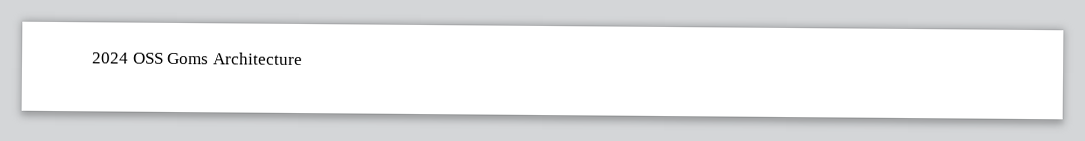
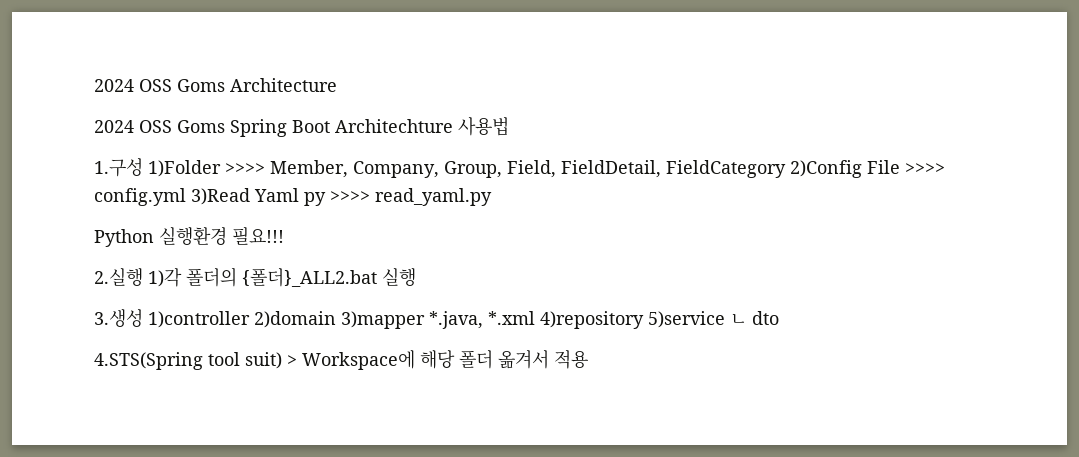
+ 2024 OSS Goms Spring Boot Architechture 사용법
+ 1.구성 1)Folder >>>> Member, Company, Group, Field, FieldDetail, FieldCategory 2)Config File >>>> config.yml 3)Read Yaml py >>>> read_yaml.py
+ Python 실행환경 필요!!!
+ 2.실행 1)각 폴더의 {폴더}_ALL2.bat 실행
+ 3.생성 1)controller 2)domain 3)mapper *.java, *.xml 4)repository 5)service ㄴ dto
+ 4.STS(Spring tool suit) > Workspace에 해당 폴더 옮겨서 적용

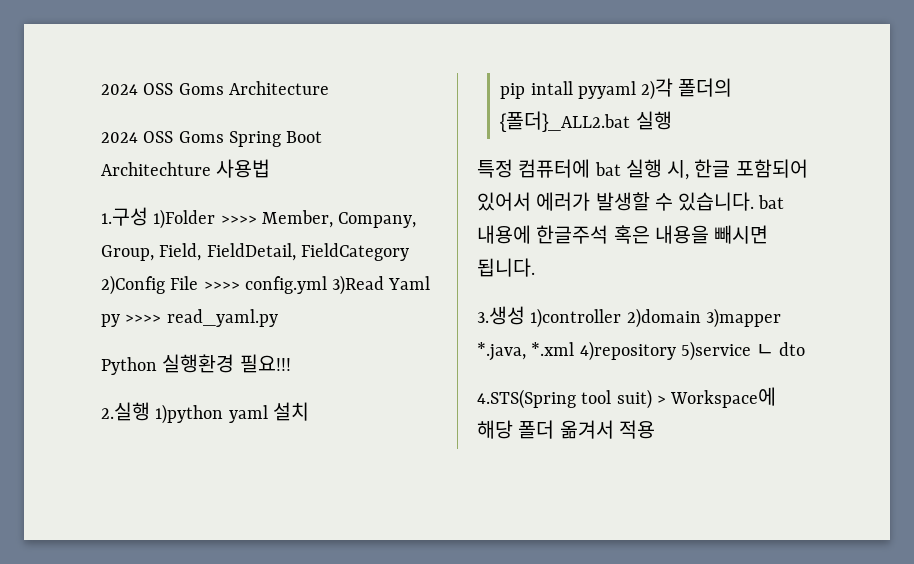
- 2.실행 1)각 폴더의 {폴더}_ALL2.bat 실행
+ 2.실행 1)python yaml 설치
+ pip intall pyyaml 2)각 폴더의 {폴더}_ALL2.bat 실행
+ 특정 컴퓨터에 bat 실행 시, 한글 포함되어 있어서 에러가 발생할 수 있습니다. bat 내용에 한글주석 혹은 내용을 빼시면 됩니다.

